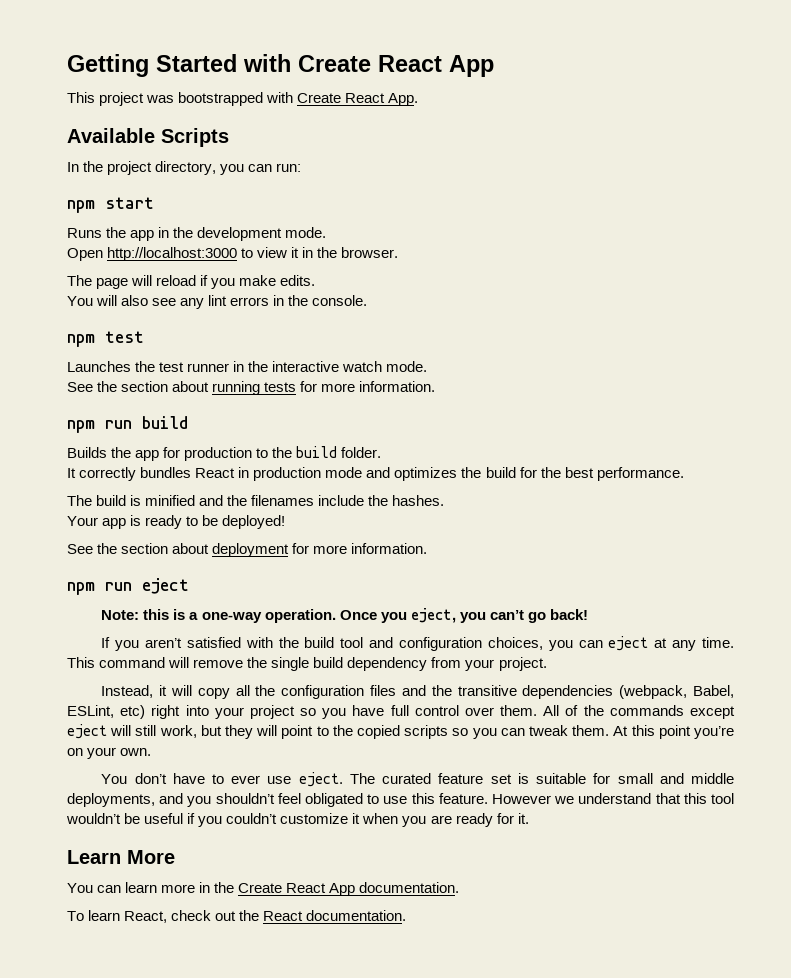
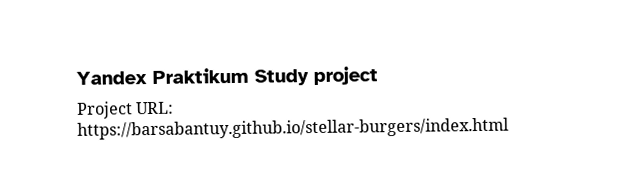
- Getting Started with Create React App
- This project was bootstrapped with Create React App.
- Available Scripts
- In the project directory, you can run:
- npm start
- Runs the app in the development mode.
- Open http://localhost:3000 to view it in the browser.
- The page will reload if you make edits.
- You will also see any lint errors in the console.
- npm test
- Launches the test runner in the interactive watch mode.
- See the section about running tests for more information.
- npm run build
- Builds the app for production to the build folder.
- It correctly bundles React in production mode and optimizes the build for the best performance.
- The build is minified and the filenames include the hashes.
- Your app is ready to be deployed!
- See the section about deployment for more information.
- npm run eject
- Note: this is a one-way operation. Once you eject, you can’t go back!
- If you aren’t satisfied with the build tool and configuration choices, you can eject at any time. This command will remove the single build dependency from your project.
- Instead, it will copy all the configuration files and the transitive dependencies (webpack, Babel, ESLint, etc) right into your project so you have full control over them. All of the commands except eject will still work, but they will point to the copied scripts so you can tweak them. At this point you’re on your own.
- You don’t have to ever use eject. The curated feature set is suitable for small and middle deployments, and you shouldn’t feel obligated to use this feature. However we understand that this tool wouldn’t be useful if you couldn’t customize it when you are ready for it.
- Learn More
- You can learn more in the Create React App documentation.
- To learn React, check out the React documentation.
+ Yandex Praktikum Study project
+ Project URL: https://barsabantuy.github.io/stellar-burgers/index.html

